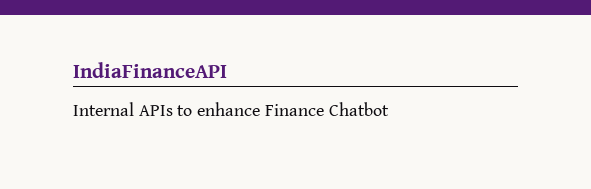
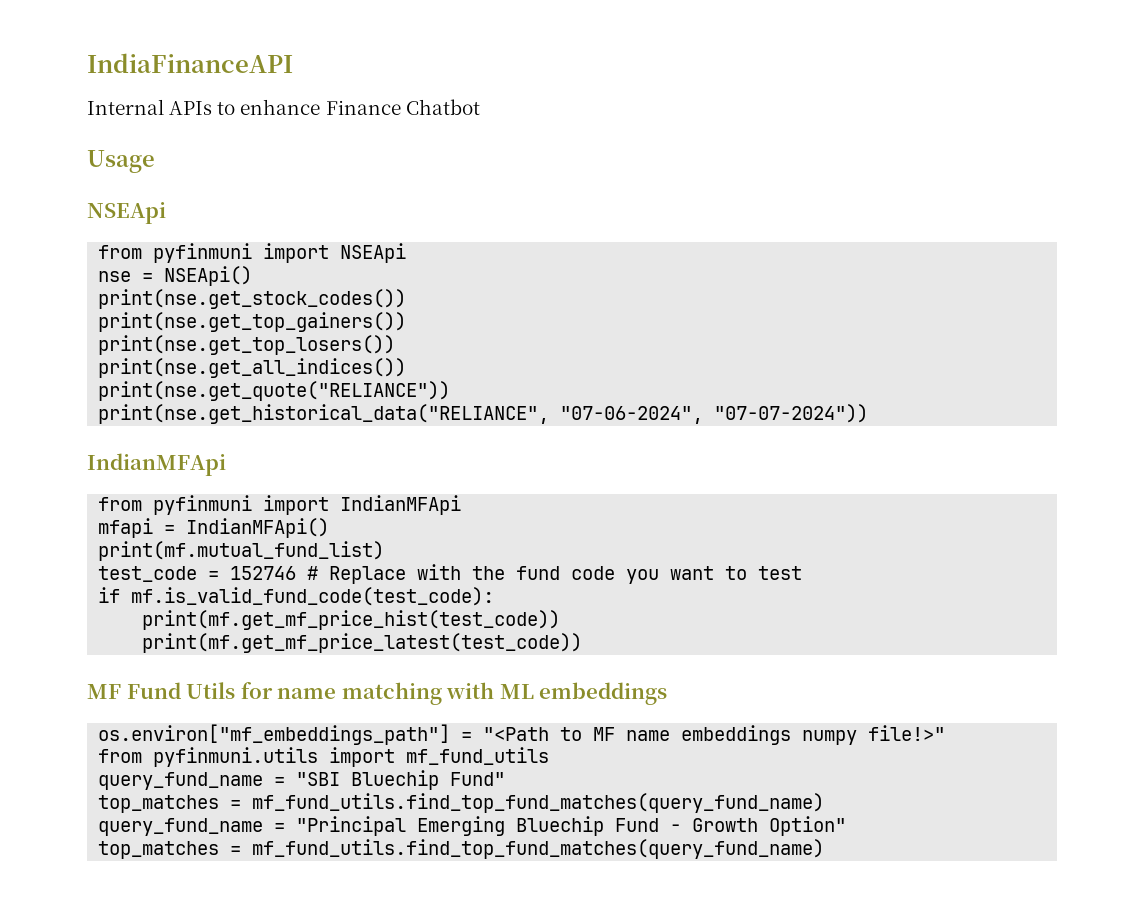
+ Usage
+ NSEApi
+ from pyfinmuni import NSEApi
+ nse = NSEApi()
+ print(nse.get_stock_codes())
+ print(nse.get_top_gainers())
+ print(nse.get_top_losers())
+ print(nse.get_all_indices())
+ print(nse.get_quote("RELIANCE"))
+ print(nse.get_historical_data("RELIANCE", "07-06-2024", "07-07-2024"))
+ IndianMFApi
+ from pyfinmuni import IndianMFApi
+ mfapi = IndianMFApi()
+ print(mf.mutual_fund_list)
+ test_code = 152746 # Replace with the fund code you want to test
+ if mf.is_valid_fund_code(test_code):
+ print(mf.get_mf_price_hist(test_code))
+ print(mf.get_mf_price_latest(test_code))
+ MF Fund Utils for name matching with ML embeddings
+ os.environ["mf_embeddings_path"] = "<Path to MF name embeddings numpy file!>"
+ from pyfinmuni.utils import mf_fund_utils
+ query_fund_name = "SBI Bluechip Fund"
+ top_matches = mf_fund_utils.find_top_fund_matches(query_fund_name)
+ query_fund_name = "Principal Emerging Bluechip Fund - Growth Option"
+ top_matches = mf_fund_utils.find_top_fund_matches(query_fund_name)

